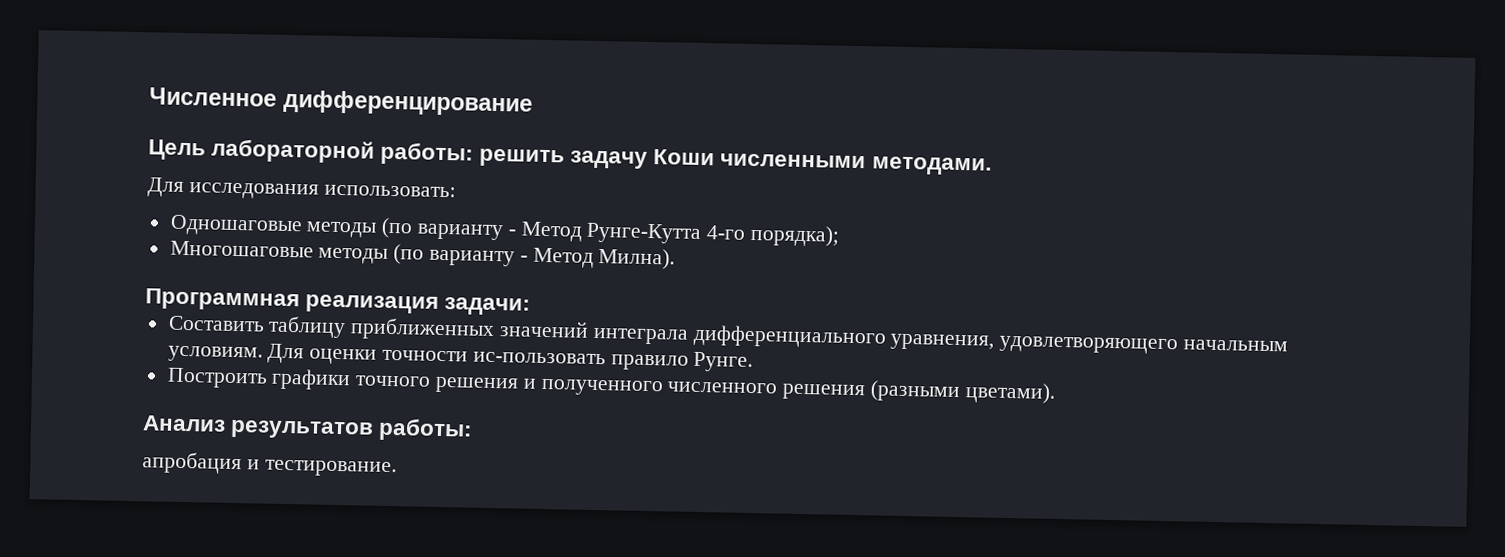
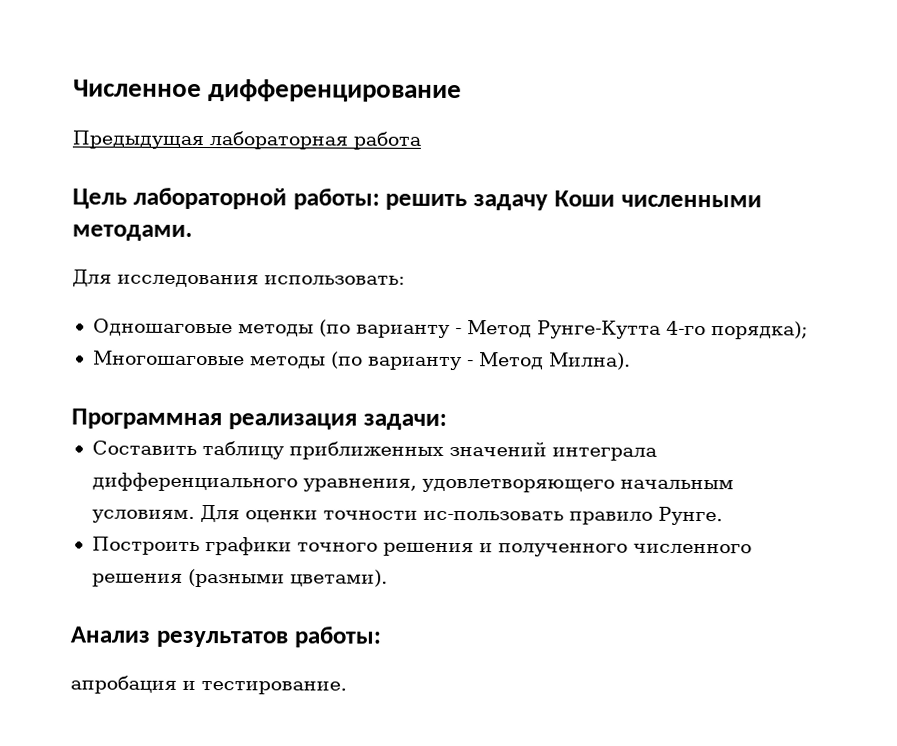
+ Предыдущая лабораторная работа

